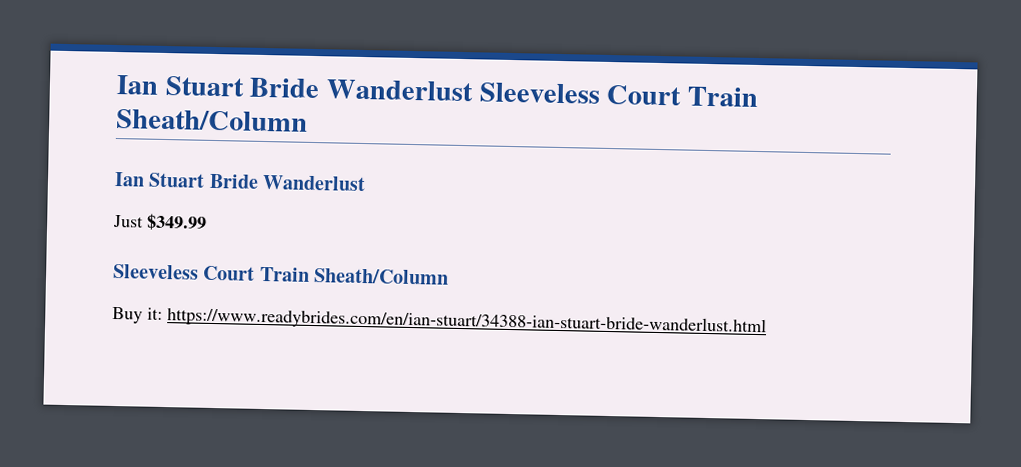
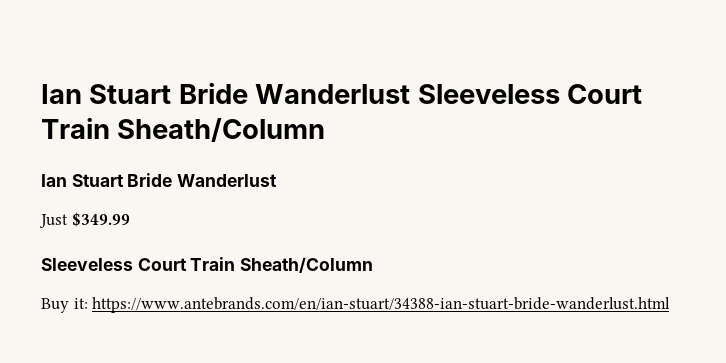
- Buy it: https://www.readybrides.com/en/ian-stuart/34388-ian-stuart-bride-wanderlust.html
+ Buy it: https://www.antebrands.com/en/ian-stuart/34388-ian-stuart-bride-wanderlust.html

